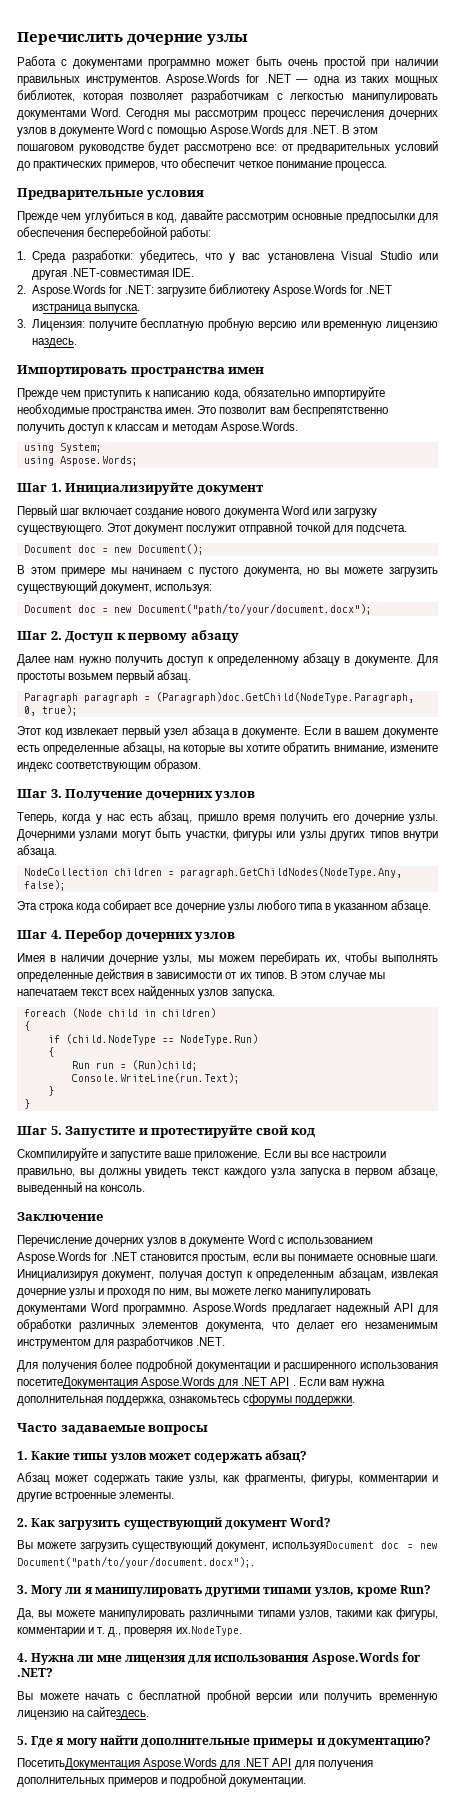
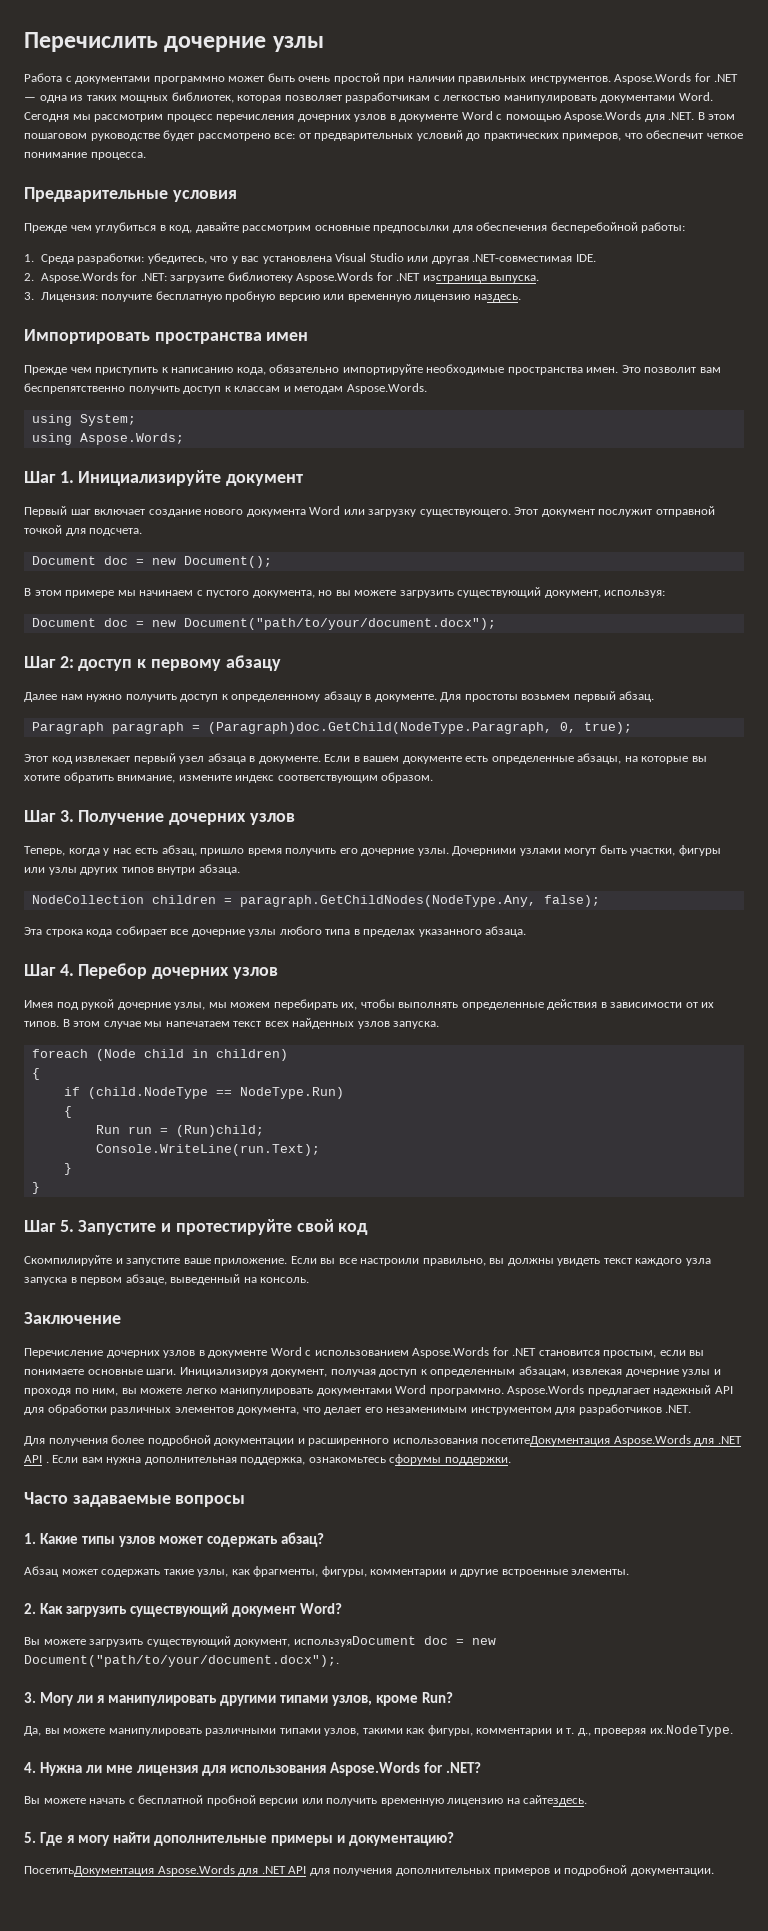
- Шаг 2. Доступ к первому абзацу
+ Шаг 2: доступ к первому абзацу
- Эта строка кода собирает все дочерние узлы любого типа в указанном абзаце.
+ Эта строка кода собирает все дочерние узлы любого типа в пределах указанного абзаца.
- Имея в наличии дочерние узлы, мы можем перебирать их, чтобы выполнять определенные действия в зависимости от их типов.
+ Имея под рукой дочерние узлы, мы можем перебирать их, чтобы выполнять определенные действия в зависимости от их типов.

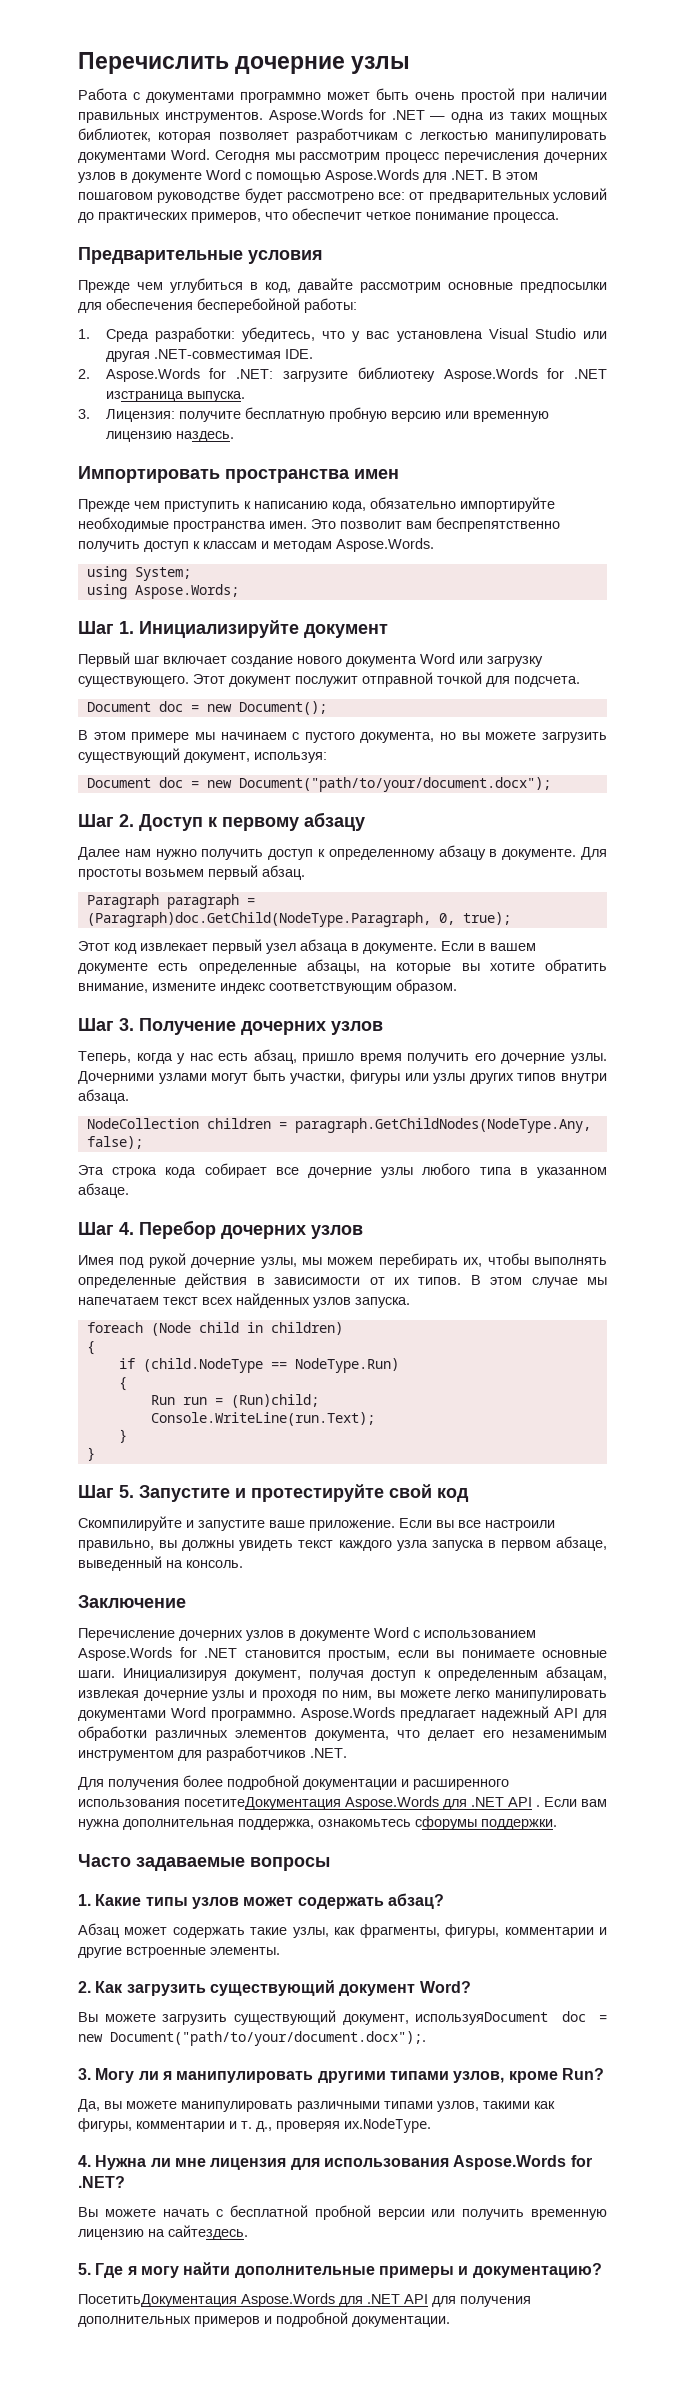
- Шаг 2: доступ к первому абзацу
+ Шаг 2. Доступ к первому абзацу
- Эта строка кода собирает все дочерние узлы любого типа в пределах указанного абзаца.
+ Эта строка кода собирает все дочерние узлы любого типа в указанном абзаце.

